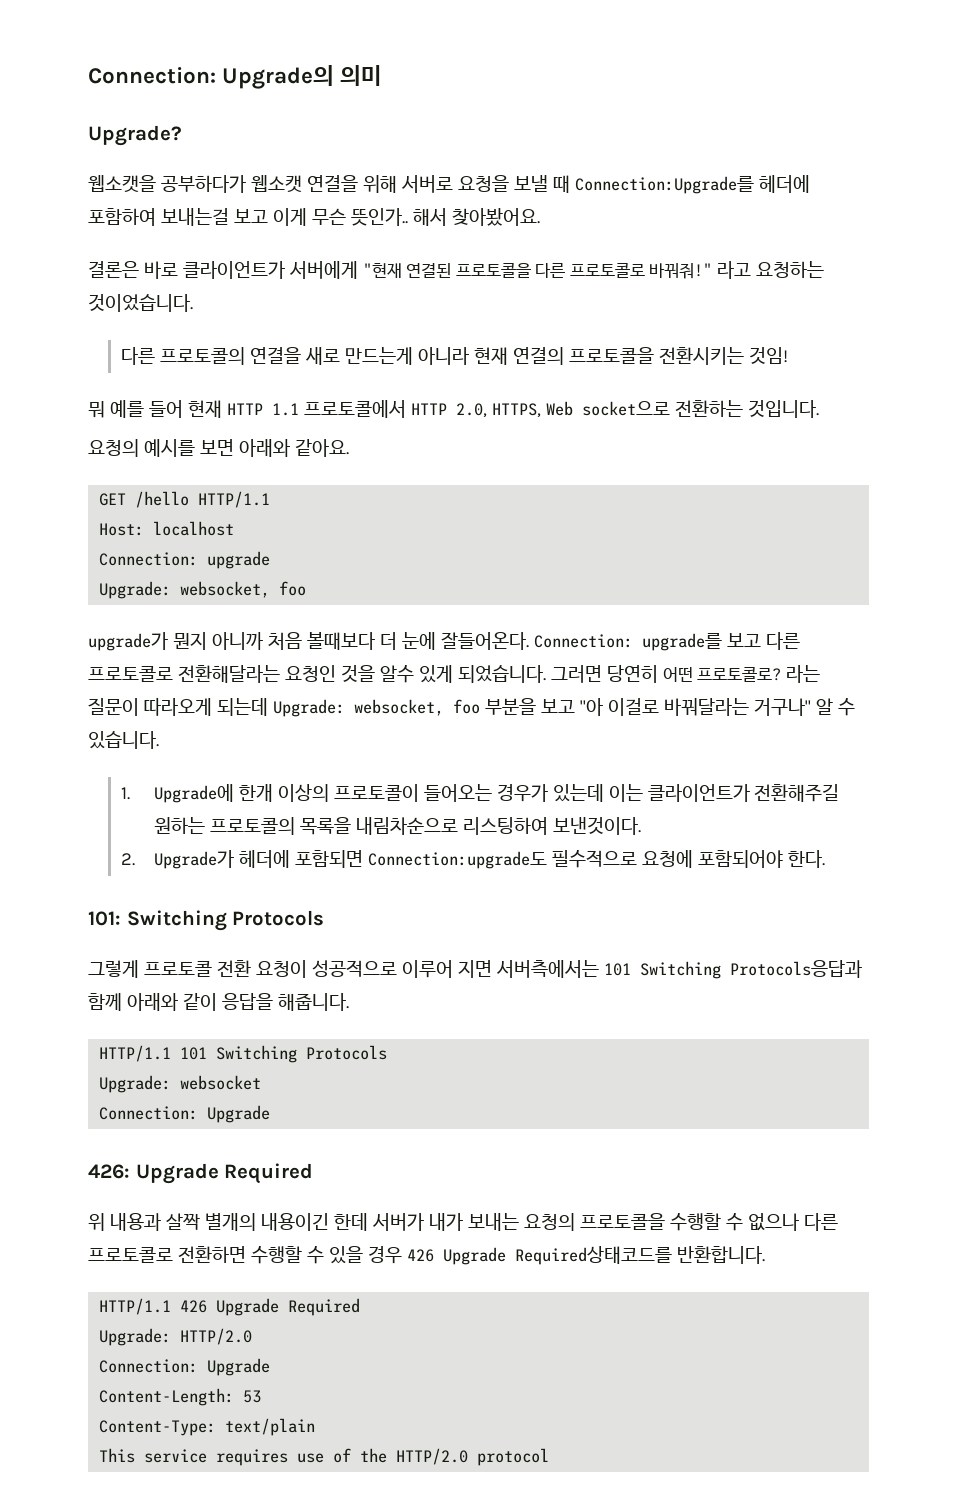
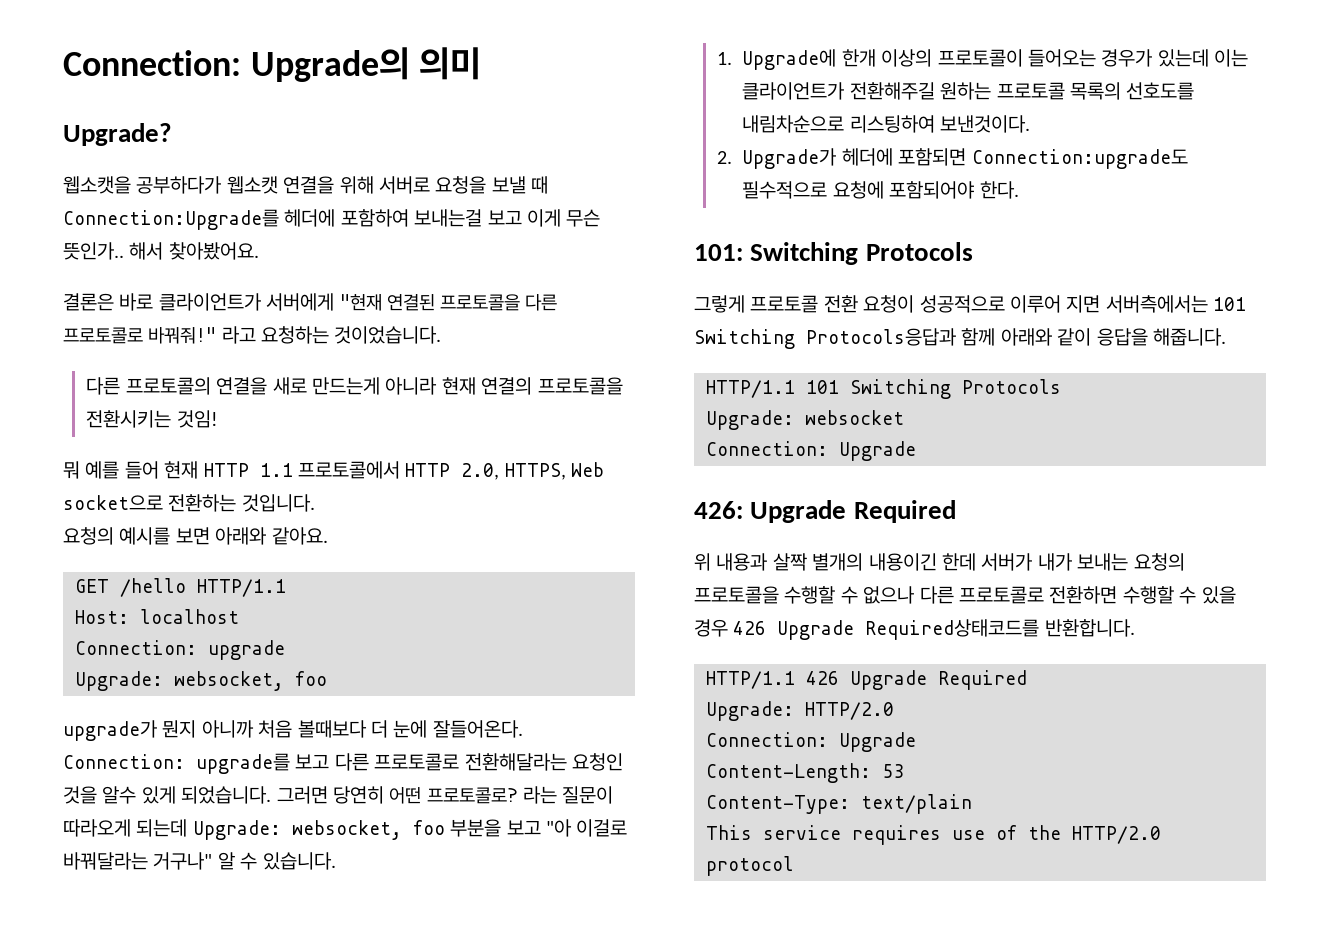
- 1. Upgrade에 한개 이상의 프로토콜이 들어오는 경우가 있는데 이는 클라이언트가 전환해주길 원하는 프로토콜의 목록을 내림차순으로 리스팅하여 보낸것이다.
+ 1. Upgrade에 한개 이상의 프로토콜이 들어오는 경우가 있는데 이는 클라이언트가 전환해주길 원하는 프로토콜 목록의 선호도를 내림차순으로 리스팅하여 보낸것이다.

